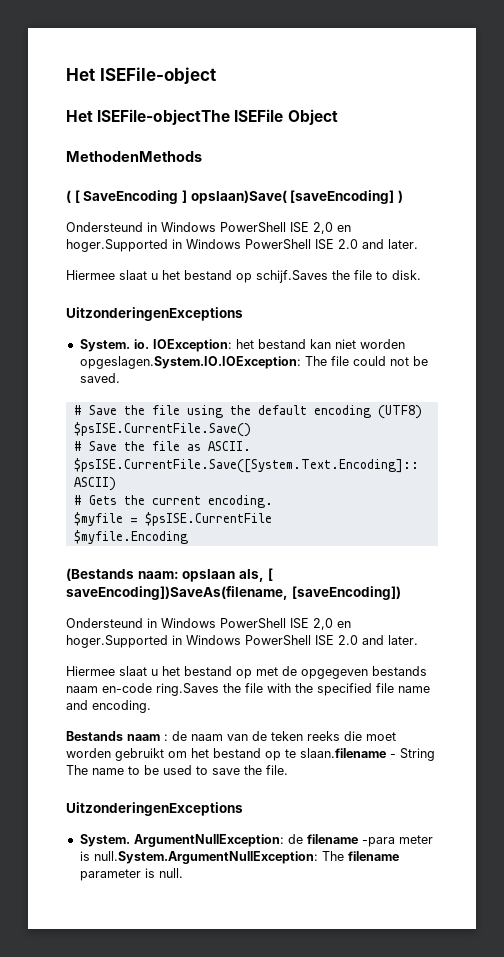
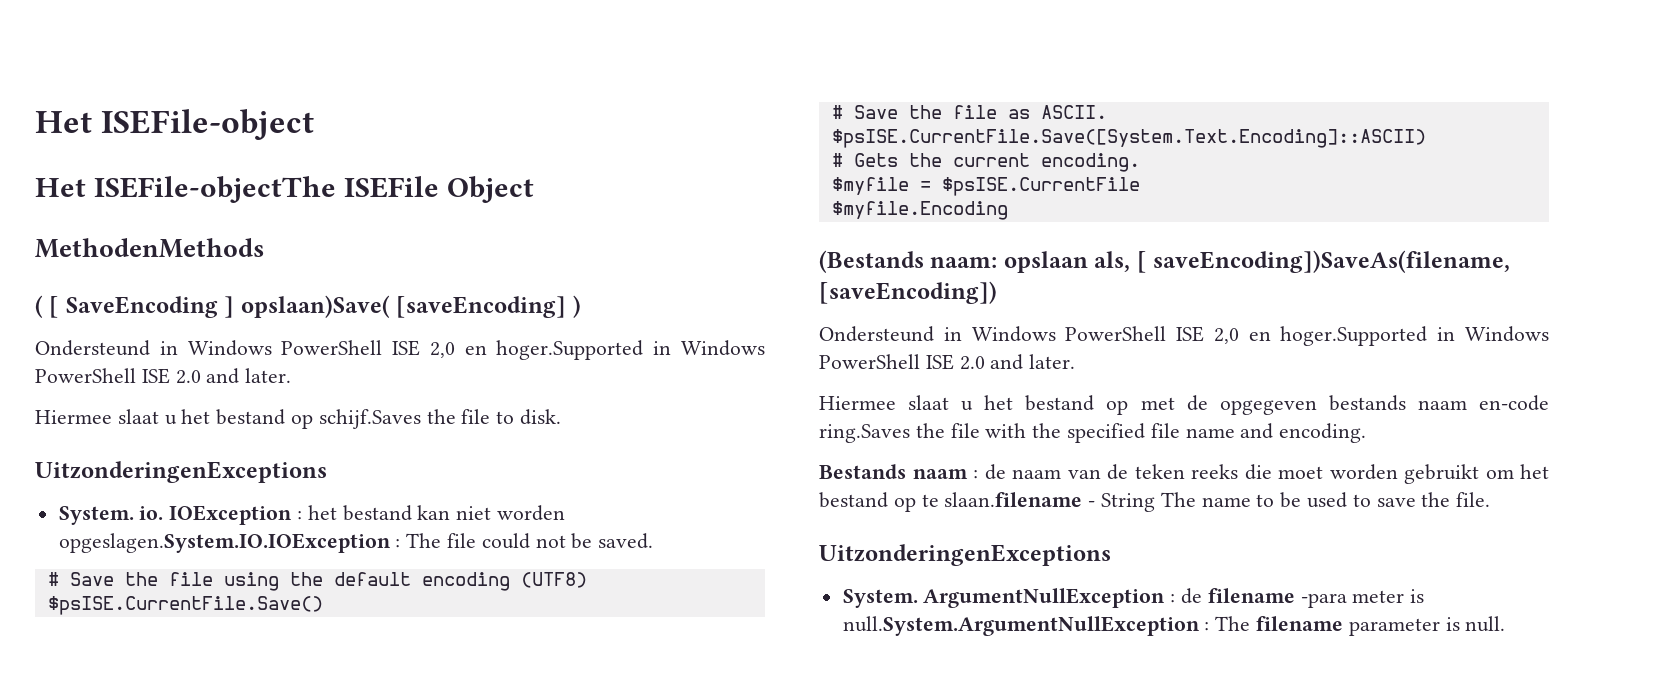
- IOException: het bestand kan niet worden opgeslagen.System.IO.IOException: The file could not be saved.
+ IOException : het bestand kan niet worden opgeslagen.System.IO.IOException : The file could not be saved.
- ArgumentNullException: de filename -para meter is null.System.ArgumentNullException: The filename parameter is null.
+ ArgumentNullException : de filename -para meter is null.System.ArgumentNullException : The filename parameter is null.

